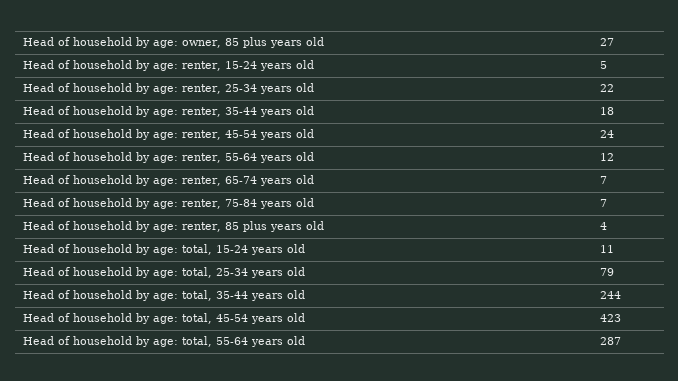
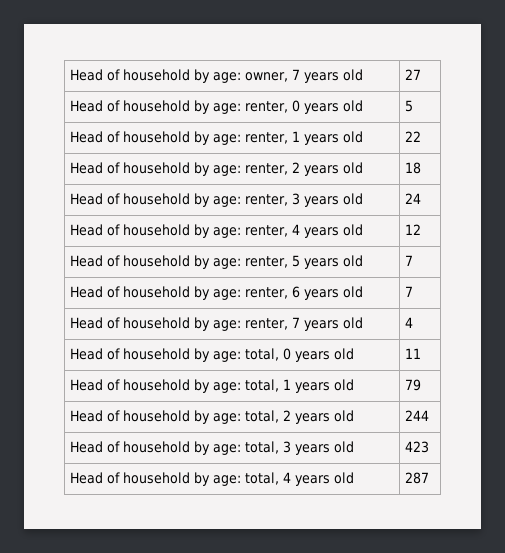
- Head of household by age: owner, 85 plus years old | 27
+ Head of household by age: owner, 7 years old | 27
- Head of household by age: renter, 15-24 years old | 5
+ Head of household by age: renter, 0 years old | 5
- Head of household by age: renter, 25-34 years old | 22
+ Head of household by age: renter, 1 years old | 22
- Head of household by age: renter, 35-44 years old | 18
+ Head of household by age: renter, 2 years old | 18
- Head of household by age: renter, 45-54 years old | 24
+ Head of household by age: renter, 3 years old | 24
- Head of household by age: renter, 55-64 years old | 12
+ Head of household by age: renter, 4 years old | 12
- Head of household by age: renter, 65-74 years old | 7
- Head of household by age: renter, 75-84 years old | 7
- Head of household by age: renter, 85 plus years old | 4
+ Head of household by age: renter, 5 years old | 7
+ Head of household by age: renter, 6 years old | 7
+ Head of household by age: renter, 7 years old | 4
- Head of household by age: total, 15-24 years old | 11
+ Head of household by age: total, 0 years old | 11
- Head of household by age: total, 25-34 years old | 79
+ Head of household by age: total, 1 years old | 79
- Head of household by age: total, 35-44 years old | 244
+ Head of household by age: total, 2 years old | 244
- Head of household by age: total, 45-54 years old | 423
+ Head of household by age: total, 3 years old | 423
- Head of household by age: total, 55-64 years old | 287
+ Head of household by age: total, 4 years old | 287

